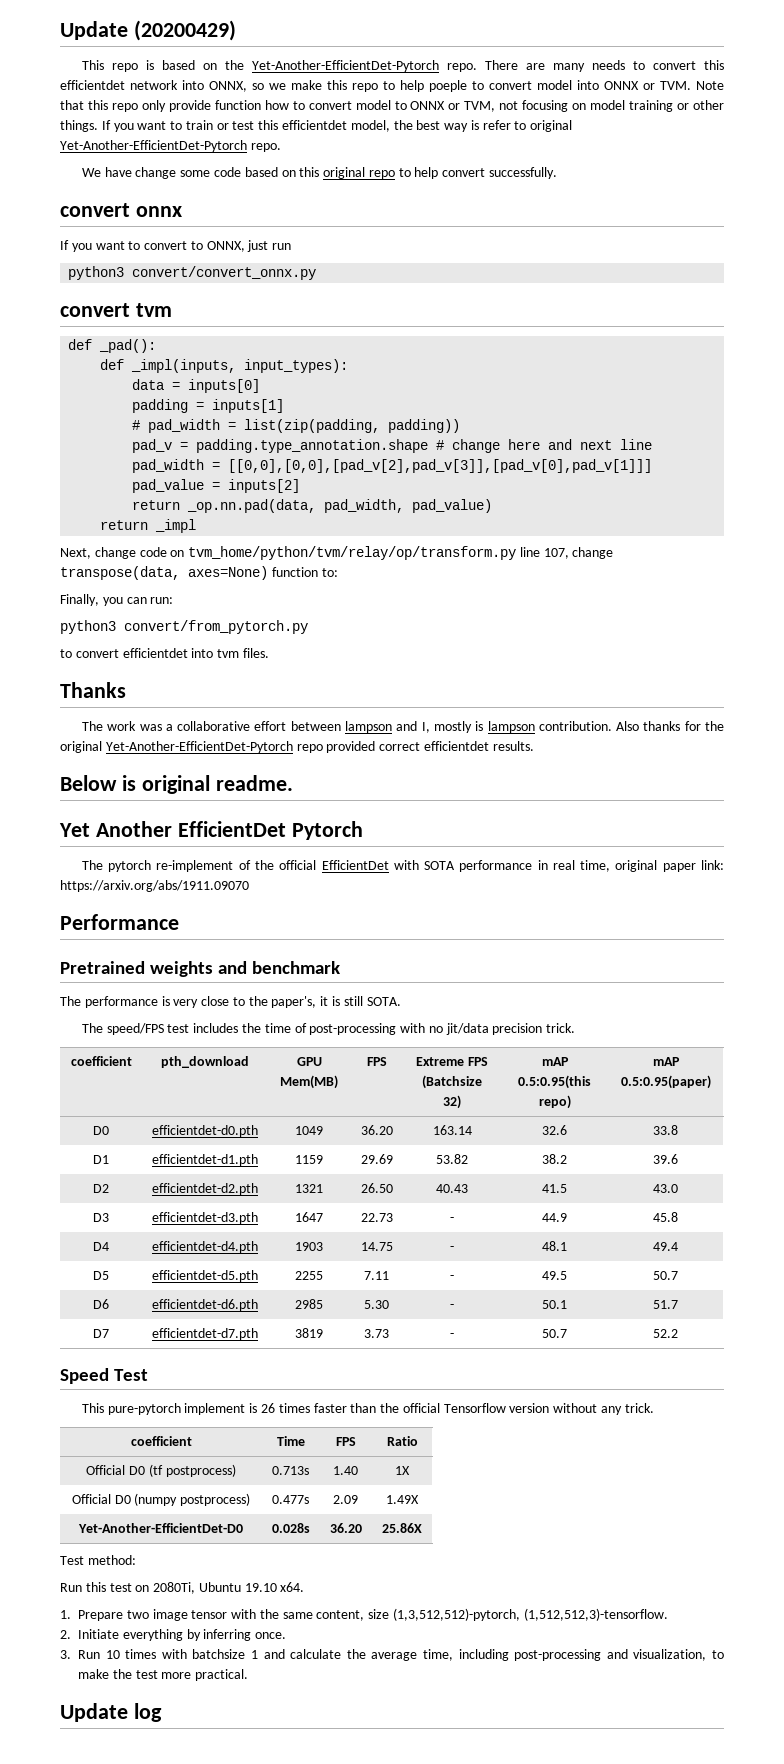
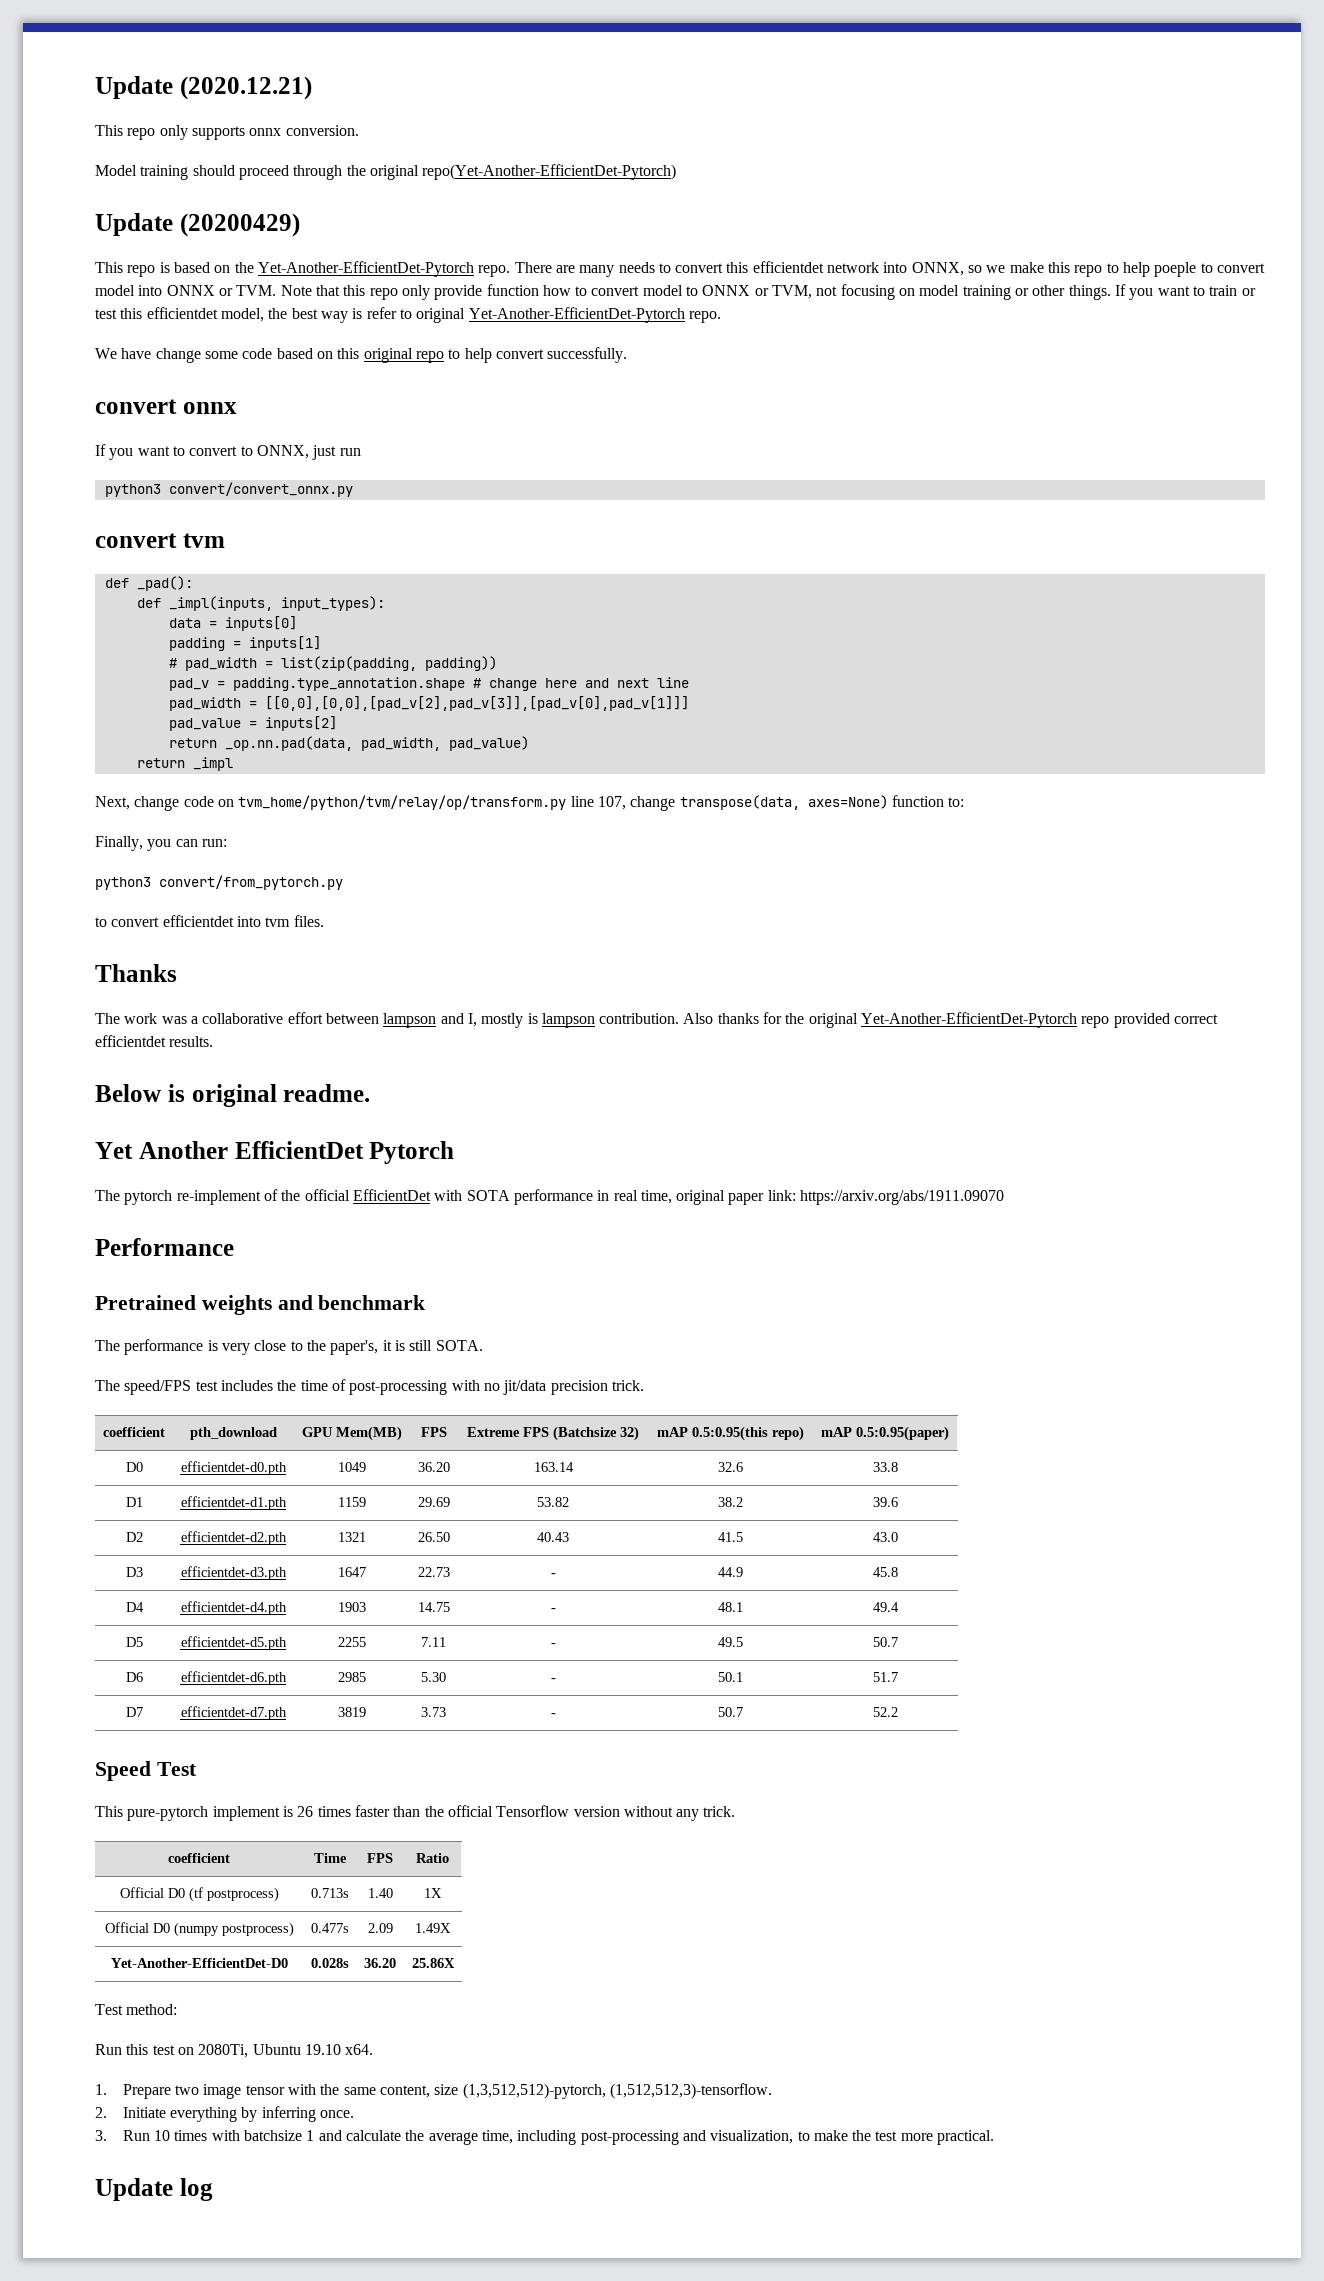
+ Update (2020.12.21)
+ This repo only supports onnx conversion.
+ Model training should proceed through the original repo(Yet-Another-EfficientDet-Pytorch)

